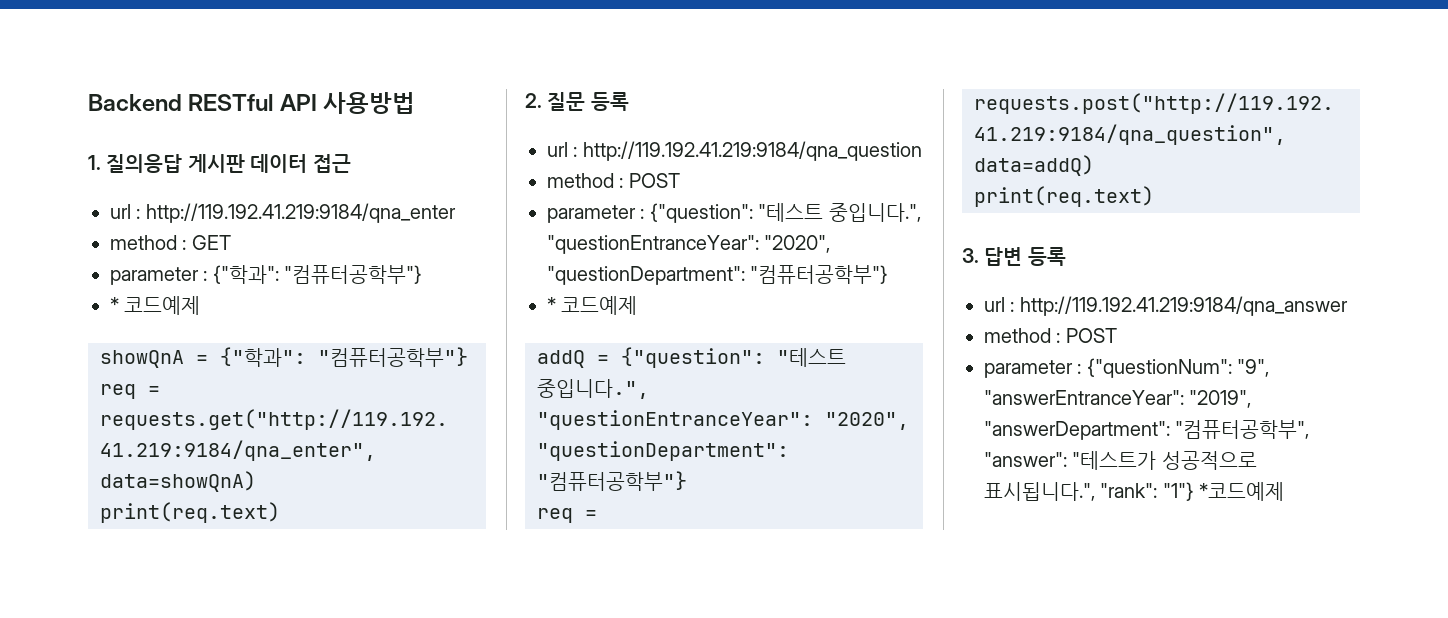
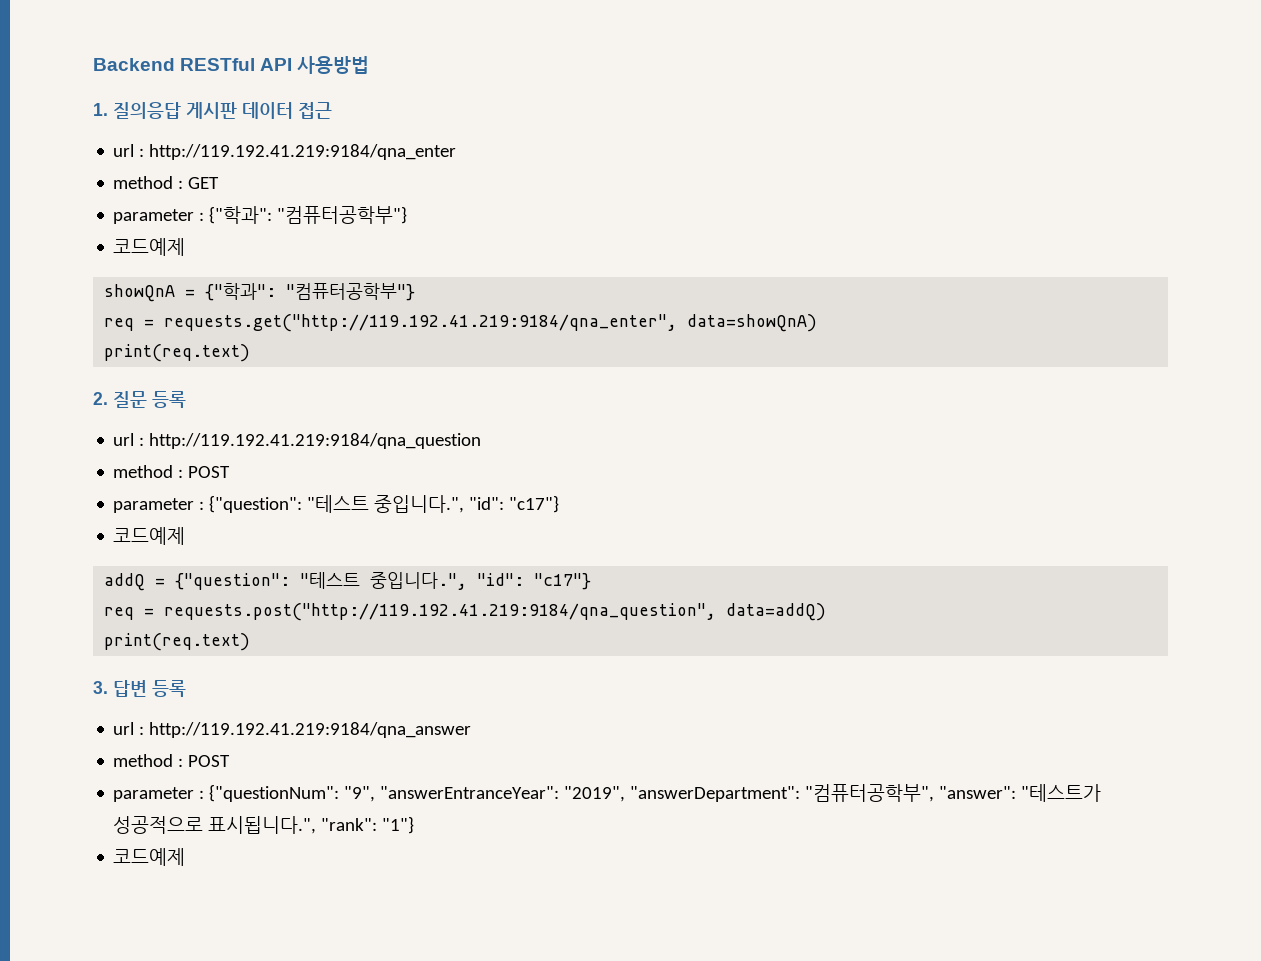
  parameter : {"학과": "컴퓨터공학부"}
- * 코드예제
+ 코드예제
- parameter : {"question": "테스트 중입니다.", "questionEntranceYear": "2020", "questionDepartment": "컴퓨터공학부"}
- * 코드예제
+ parameter : {"question": "테스트 중입니다.", "id": "c17"}
+ 코드예제
- addQ = {"question": "테스트 중입니다.", "questionEntranceYear": "2020", "questionDepartment": "컴퓨터공학부"}
+ addQ = {"question": "테스트 중입니다.", "id": "c17"}
- parameter : {"questionNum": "9", "answerEntranceYear": "2019", "answerDepartment": "컴퓨터공학부", "answer": "테스트가 성공적으로 표시됩니다.", "rank": "1"} *코드예제
+ parameter : {"questionNum": "9", "answerEntranceYear": "2019", "answerDepartment": "컴퓨터공학부", "answer": "테스트가 성공적으로 표시됩니다.", "rank": "1"}
+ 코드예제

